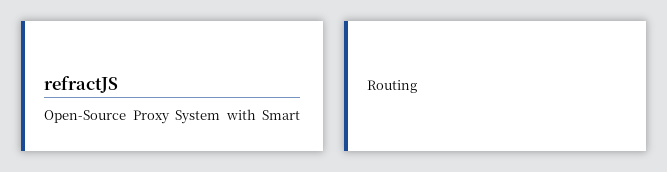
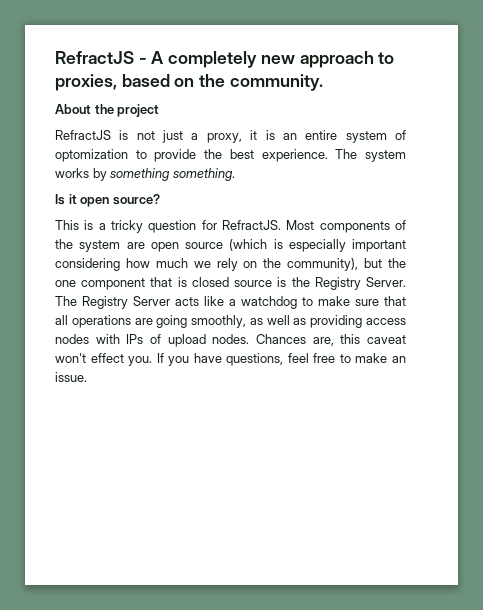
- refractJS
- Open-Source Proxy System with Smart Routing
+ RefractJS - A completely new approach to proxies, based on the community.
+ About the project
+ RefractJS is not just a proxy, it is an entire system of optomization to provide the best experience. The system works by something something.
+ Is it open source?
+ This is a tricky question for RefractJS. Most components of the system are open source (which is especially important considering how much we rely on the community), but the one component that is closed source is the Registry Server. The Registry Server acts like a watchdog to make sure that all operations are going smoothly, as well as providing access nodes with IPs of upload nodes. Chances are, this caveat won't effect you. If you have questions, feel free to make an issue.

